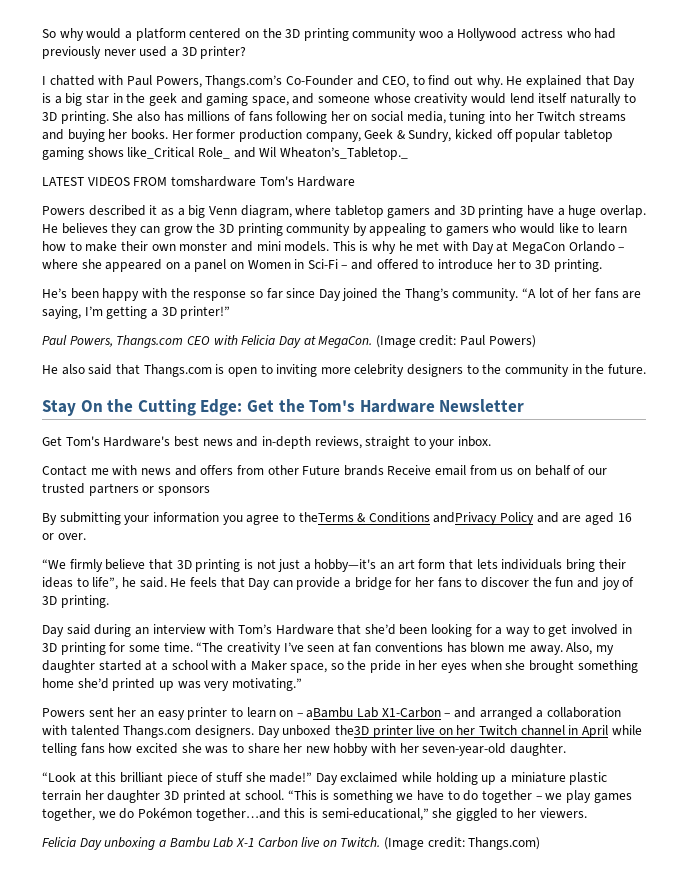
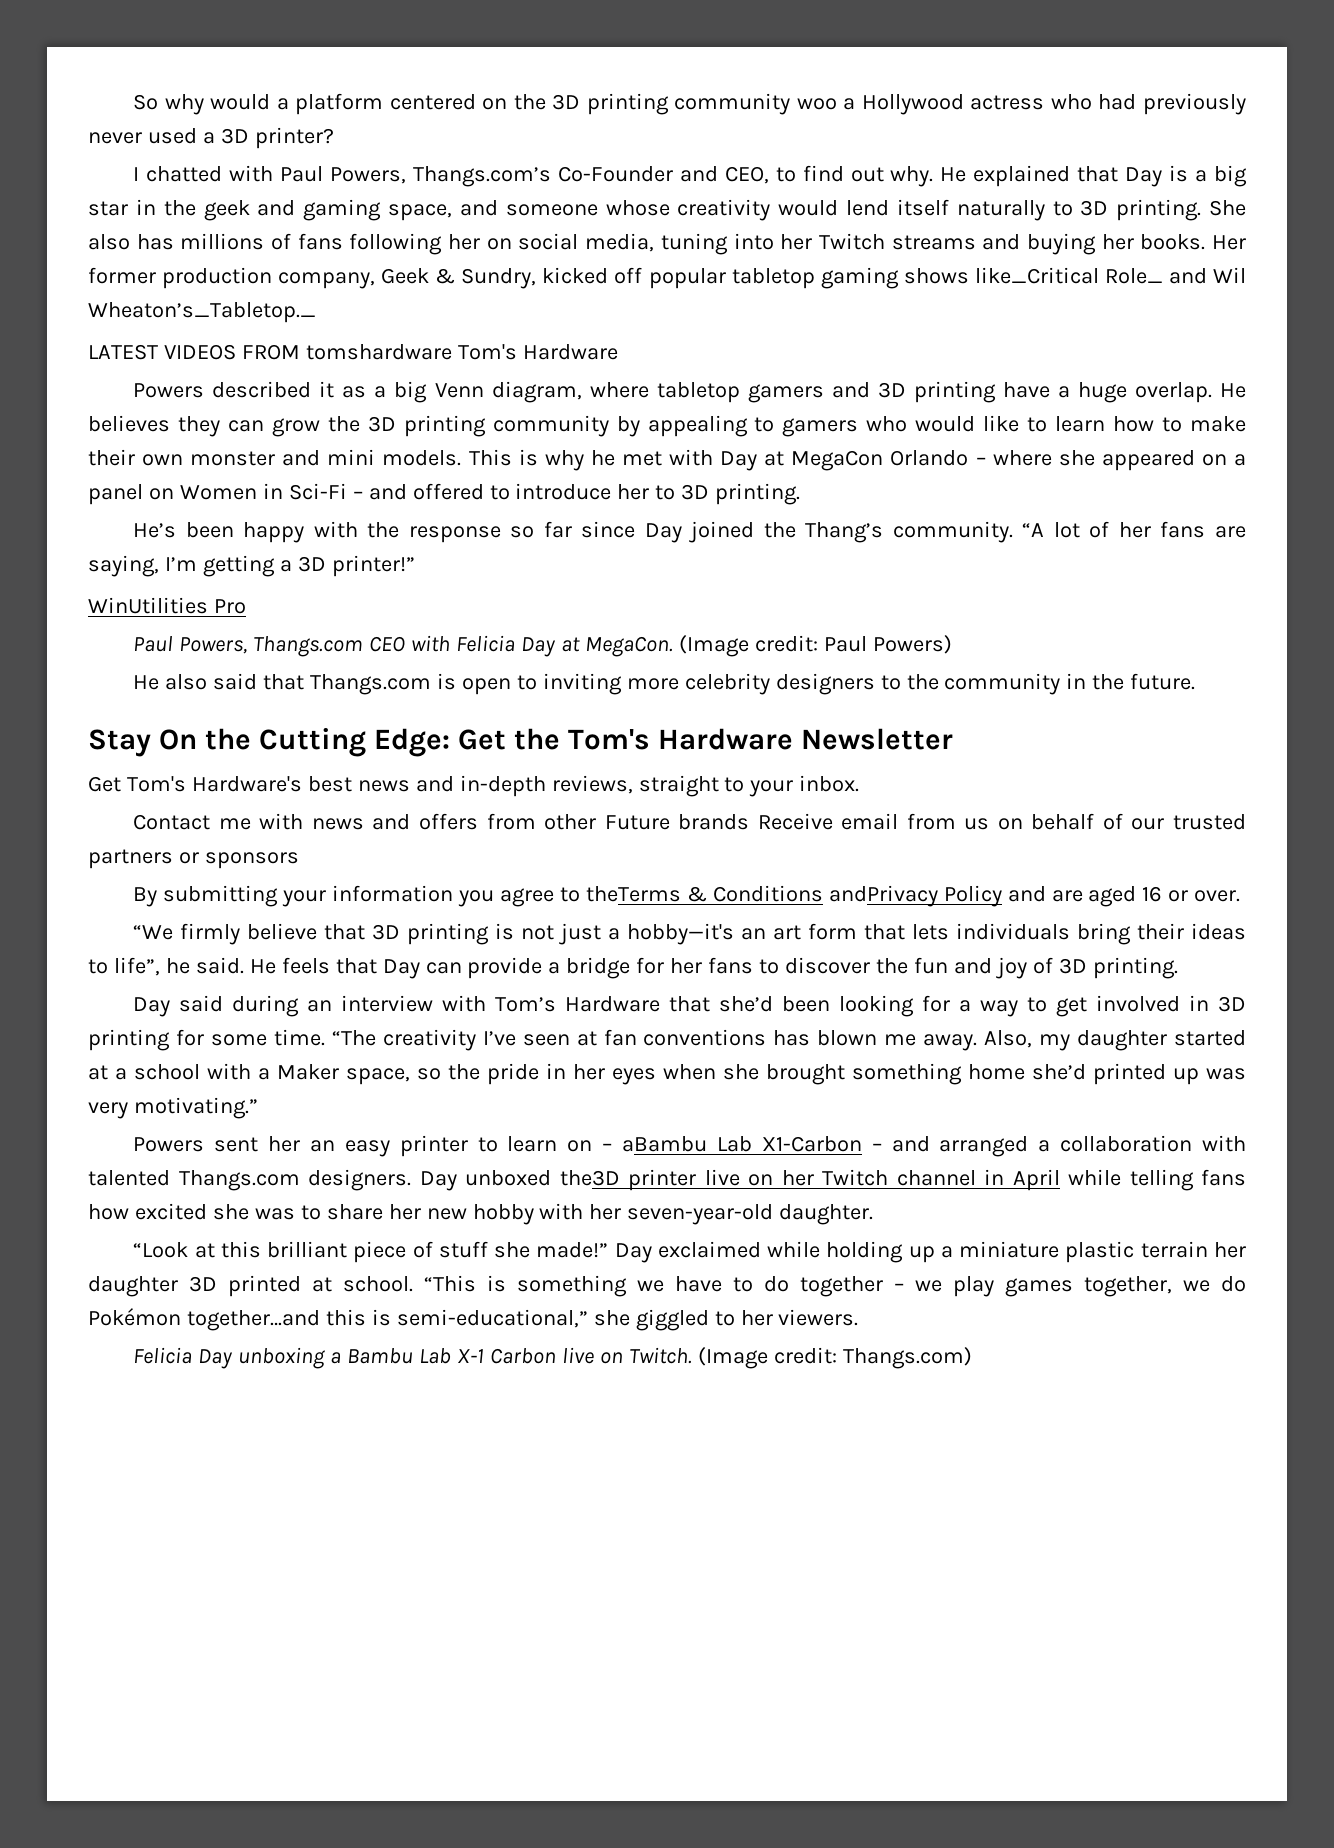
+ WinUtilities Pro

